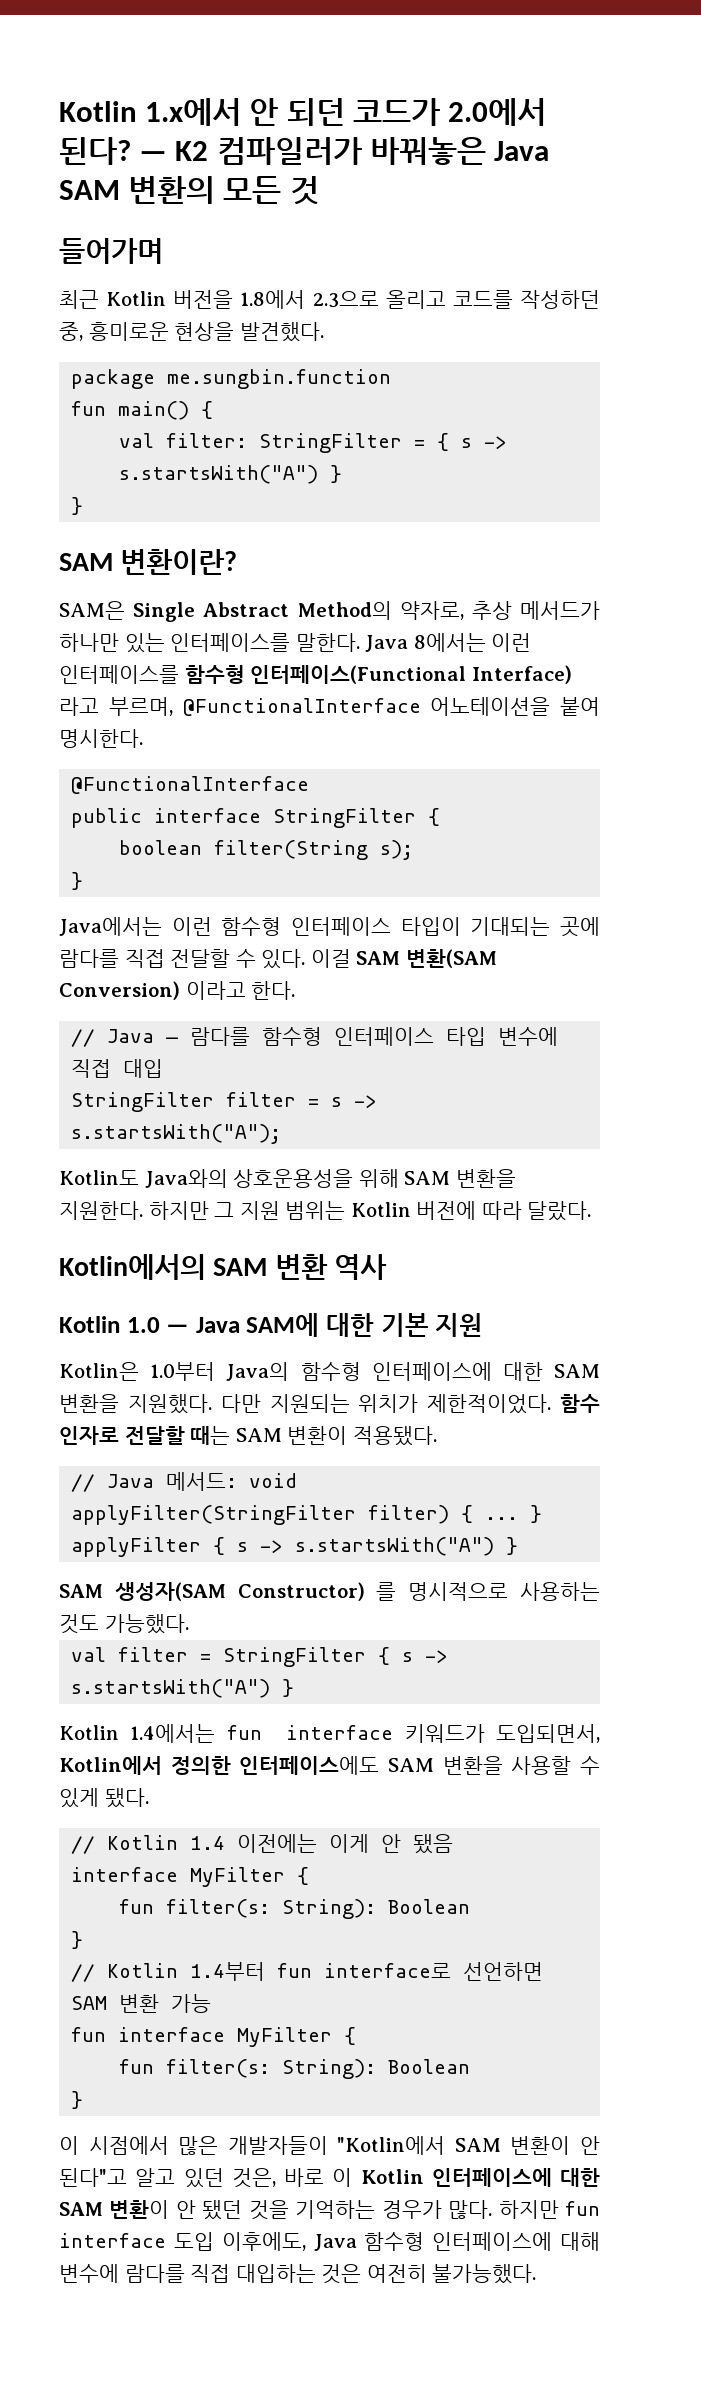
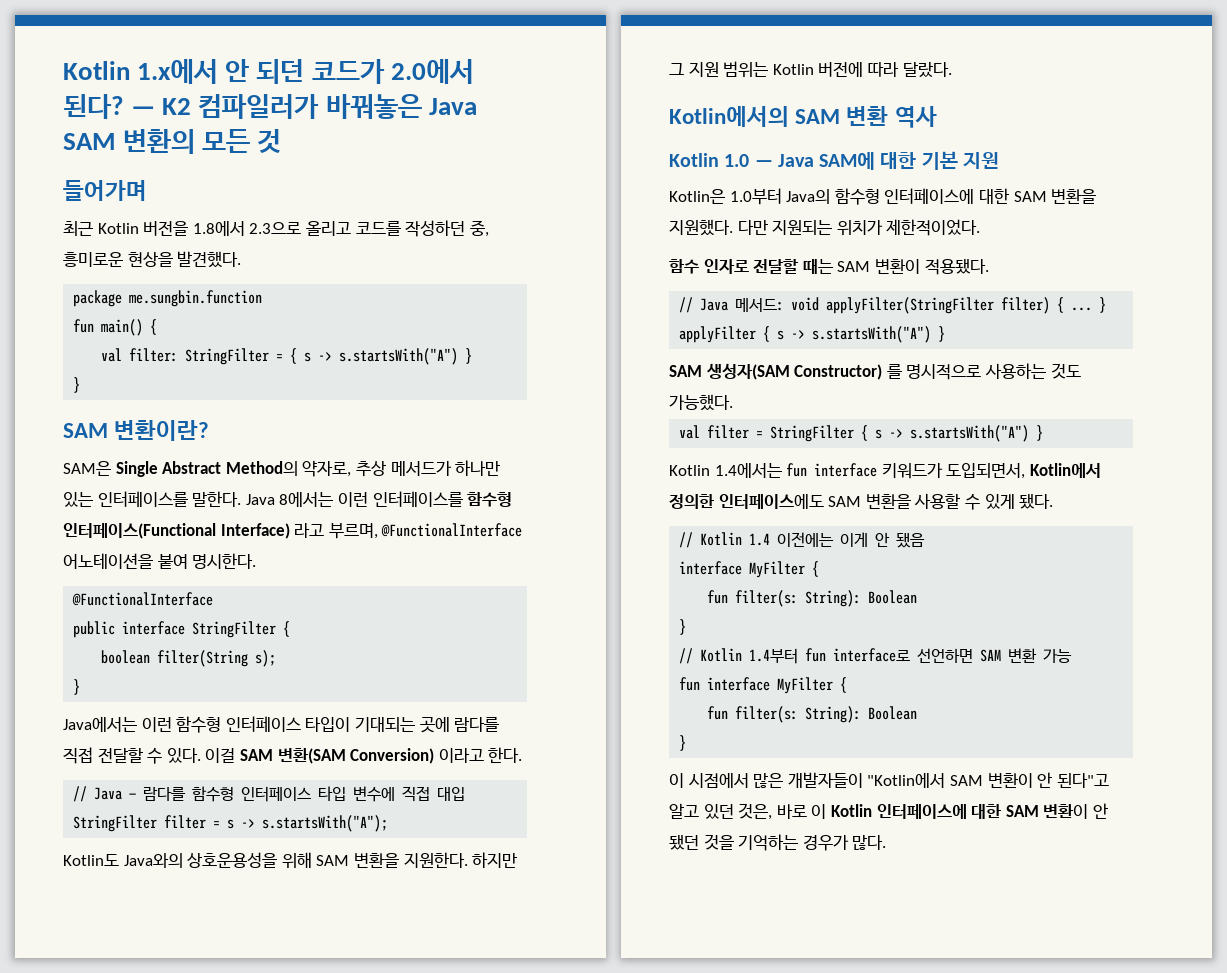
- 다만 지원되는 위치가 제한적이었다. 함수 인자로 전달할 때는 SAM 변환이 적용됐다.
+ 다만 지원되는 위치가 제한적이었다.
+ 함수 인자로 전달할 때는 SAM 변환이 적용됐다.
- 하지만 fun interface 도입 이후에도, Java 함수형 인터페이스에 대해 변수에 람다를 직접 대입하는 것은 여전히 불가능했다.

